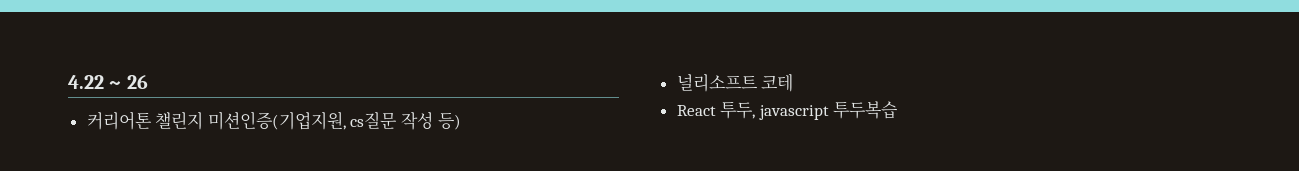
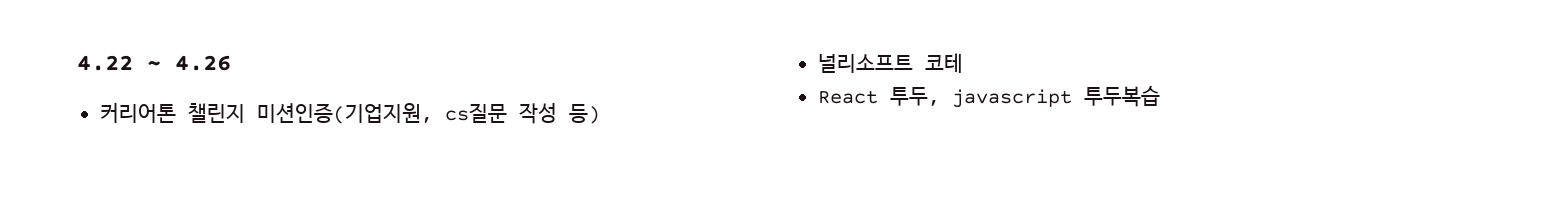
- 4.22 ~ 26
+ 4.22 ~ 4.26

